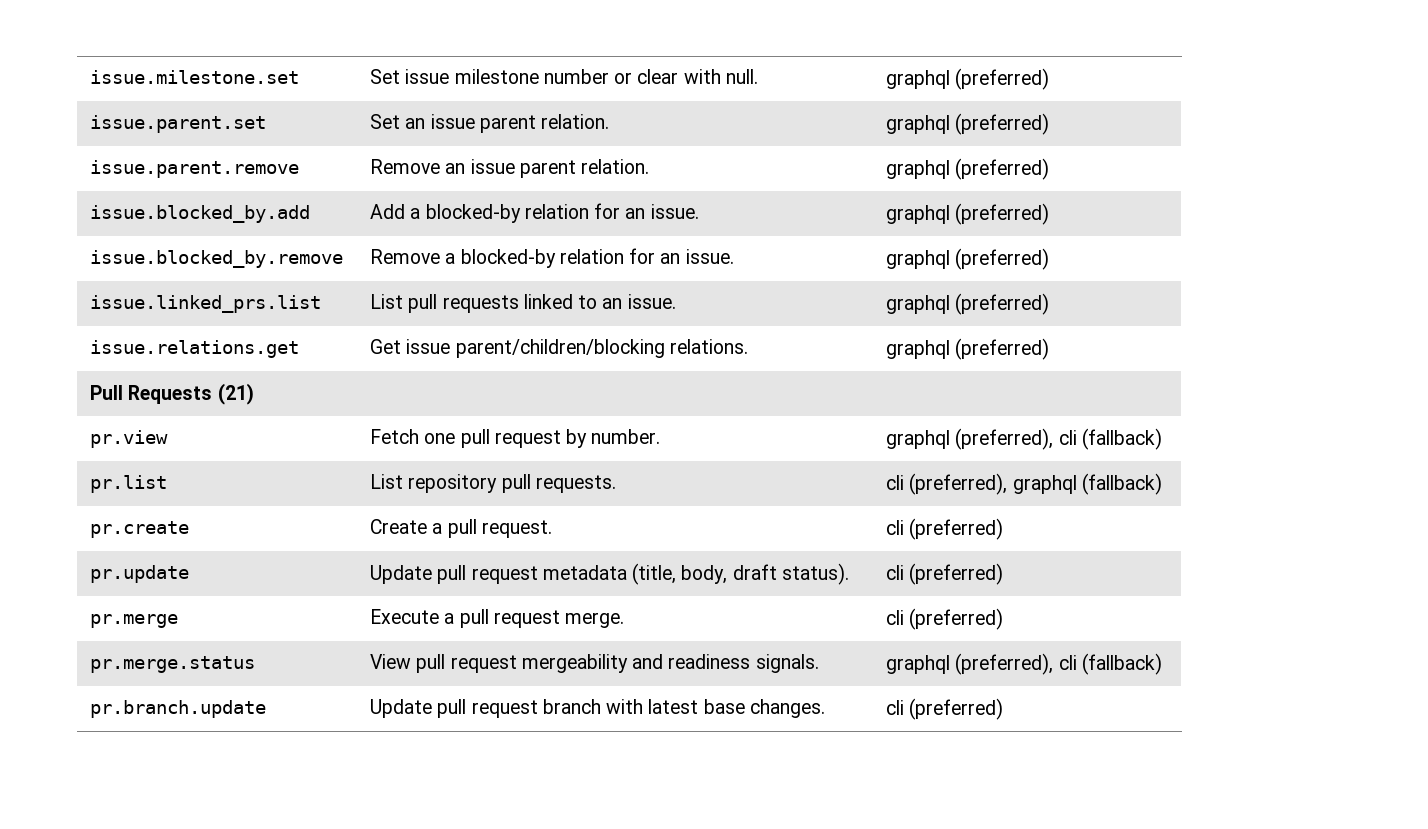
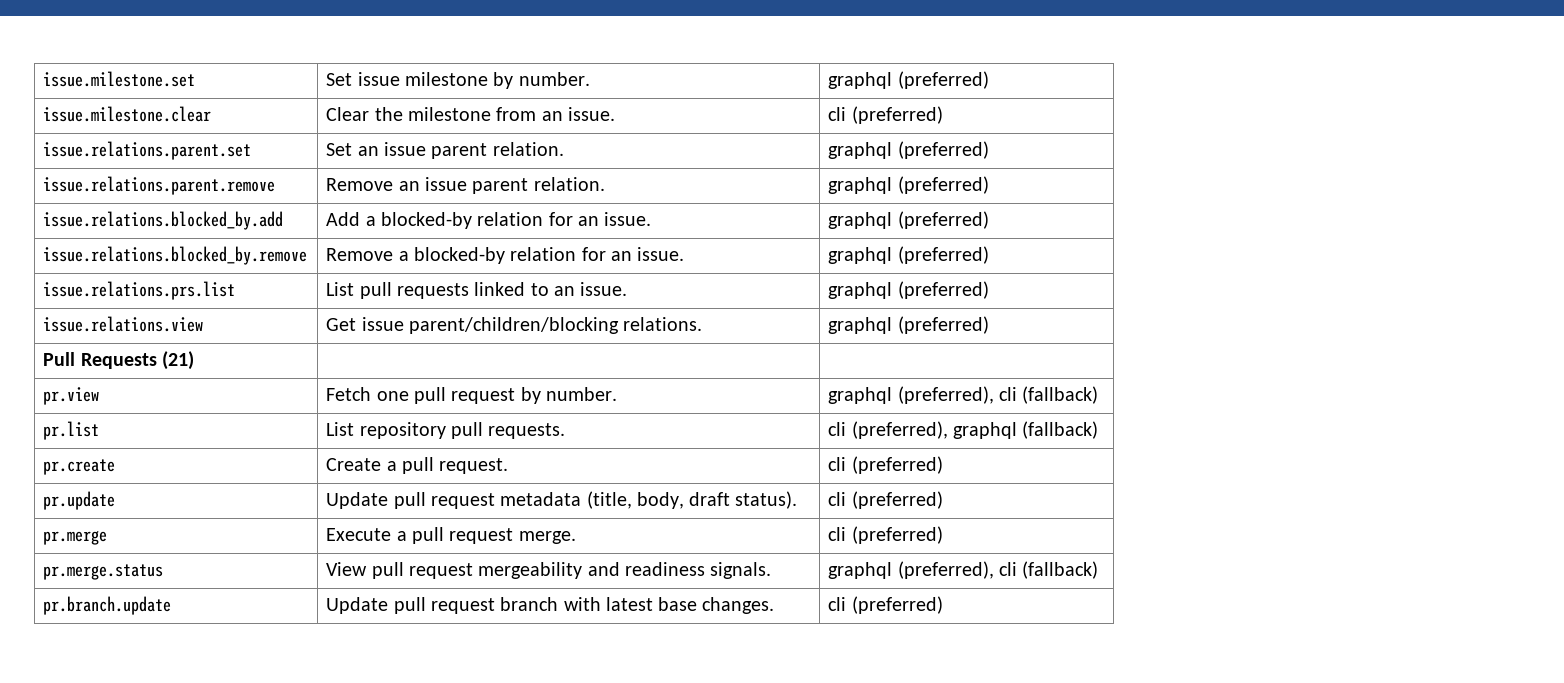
- issue.milestone.set | Set issue milestone number or clear with null. | graphql (preferred)
- issue.parent.set | Set an issue parent relation. | graphql (preferred)
+ issue.milestone.set | Set issue milestone by number. | graphql (preferred)
+ issue.milestone.clear | Clear the milestone from an issue. | cli (preferred)
+ issue.relations.parent.set | Set an issue parent relation. | graphql (preferred)
- issue.parent.remove | Remove an issue parent relation. | graphql (preferred)
+ issue.relations.parent.remove | Remove an issue parent relation. | graphql (preferred)
- issue.blocked_by.add | Add a blocked-by relation for an issue. | graphql (preferred)
+ issue.relations.blocked_by.add | Add a blocked-by relation for an issue. | graphql (preferred)
- issue.blocked_by.remove | Remove a blocked-by relation for an issue. | graphql (preferred)
+ issue.relations.blocked_by.remove | Remove a blocked-by relation for an issue. | graphql (preferred)
- issue.linked_prs.list | List pull requests linked to an issue. | graphql (preferred)
+ issue.relations.prs.list | List pull requests linked to an issue. | graphql (preferred)
- issue.relations.get | Get issue parent/children/blocking relations. | graphql (preferred)
+ issue.relations.view | Get issue parent/children/blocking relations. | graphql (preferred)

